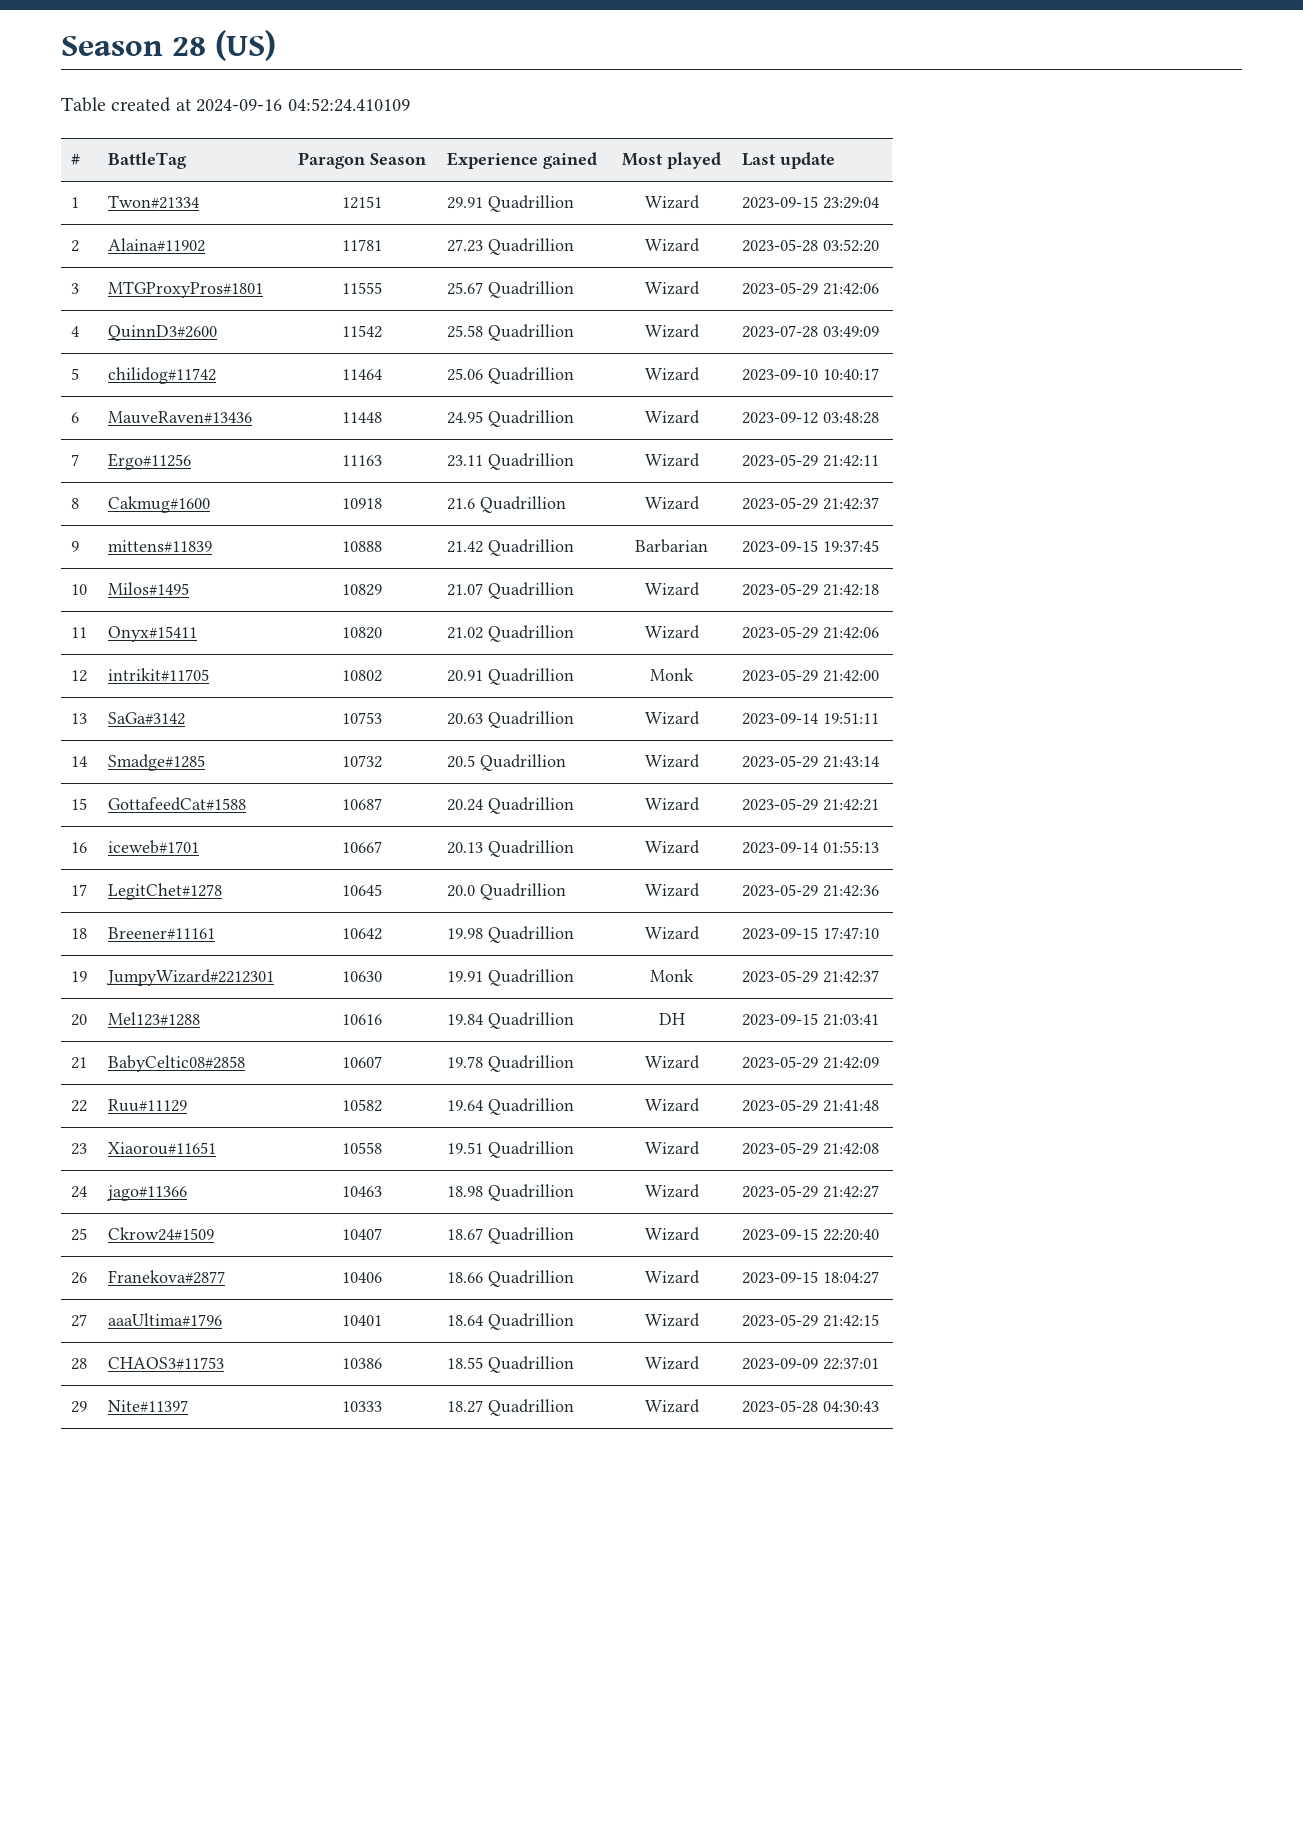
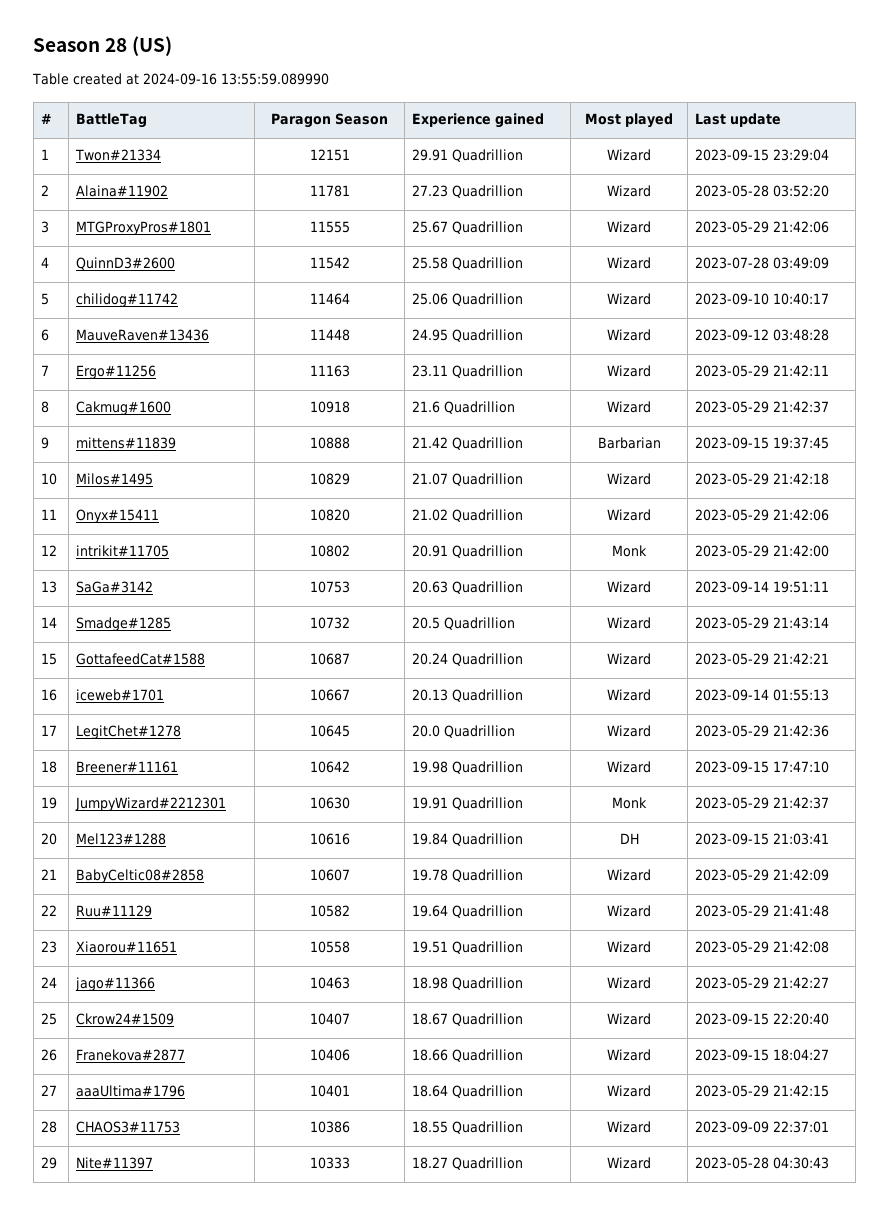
- Table created at 2024-09-16 04:52:24.410109
+ Table created at 2024-09-16 13:55:59.089990

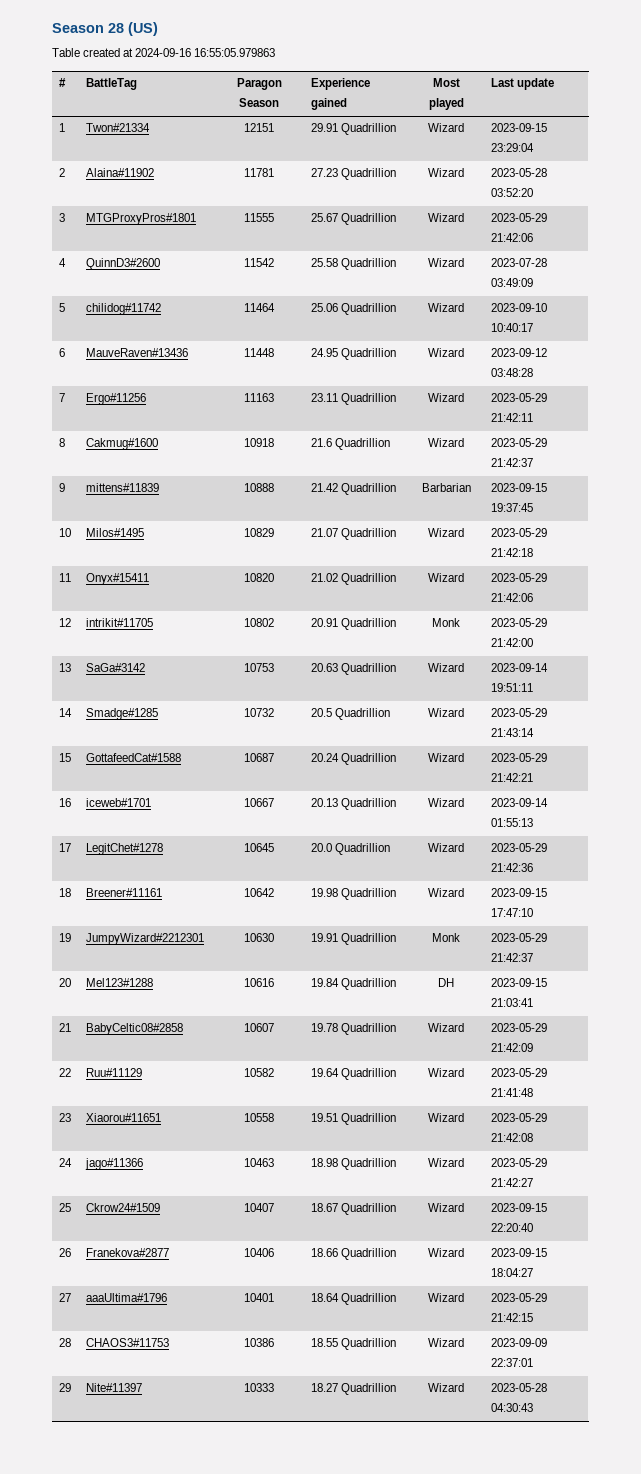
- Table created at 2024-09-16 13:55:59.089990
+ Table created at 2024-09-16 16:55:05.979863

